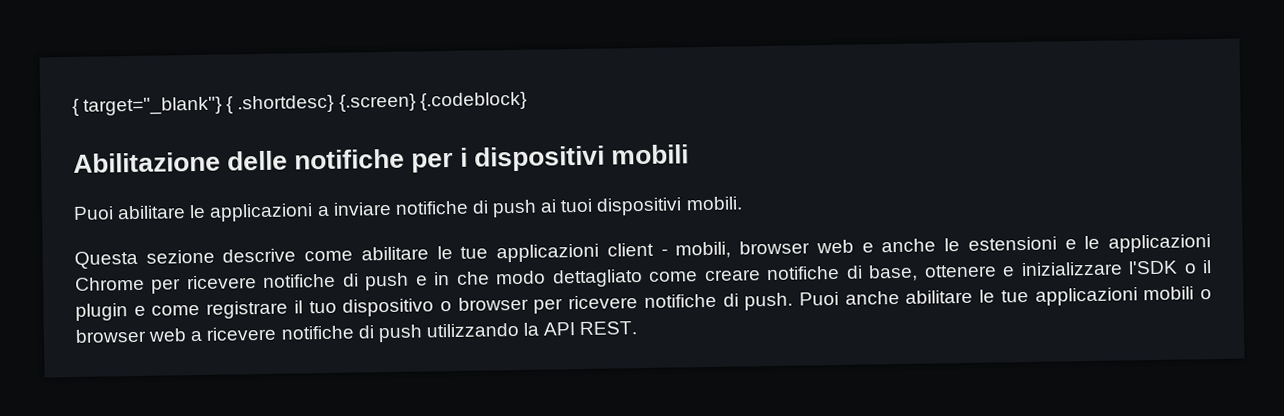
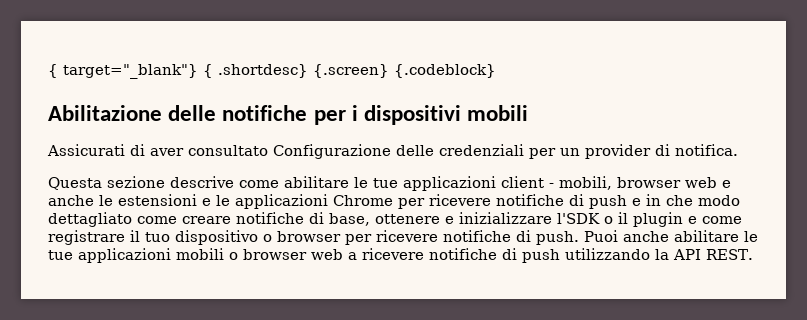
- Puoi abilitare le applicazioni a inviare notifiche di push ai tuoi dispositivi mobili.
+ Assicurati di aver consultato Configurazione delle credenziali per un provider di notifica.

